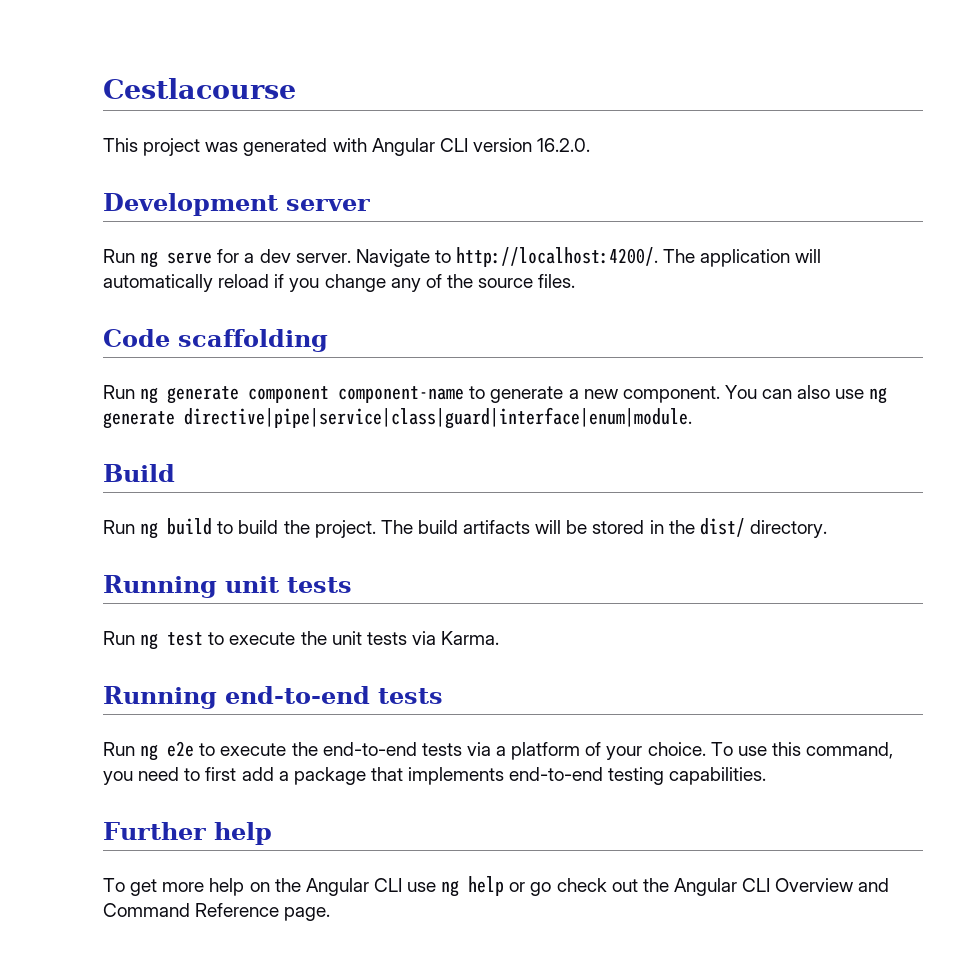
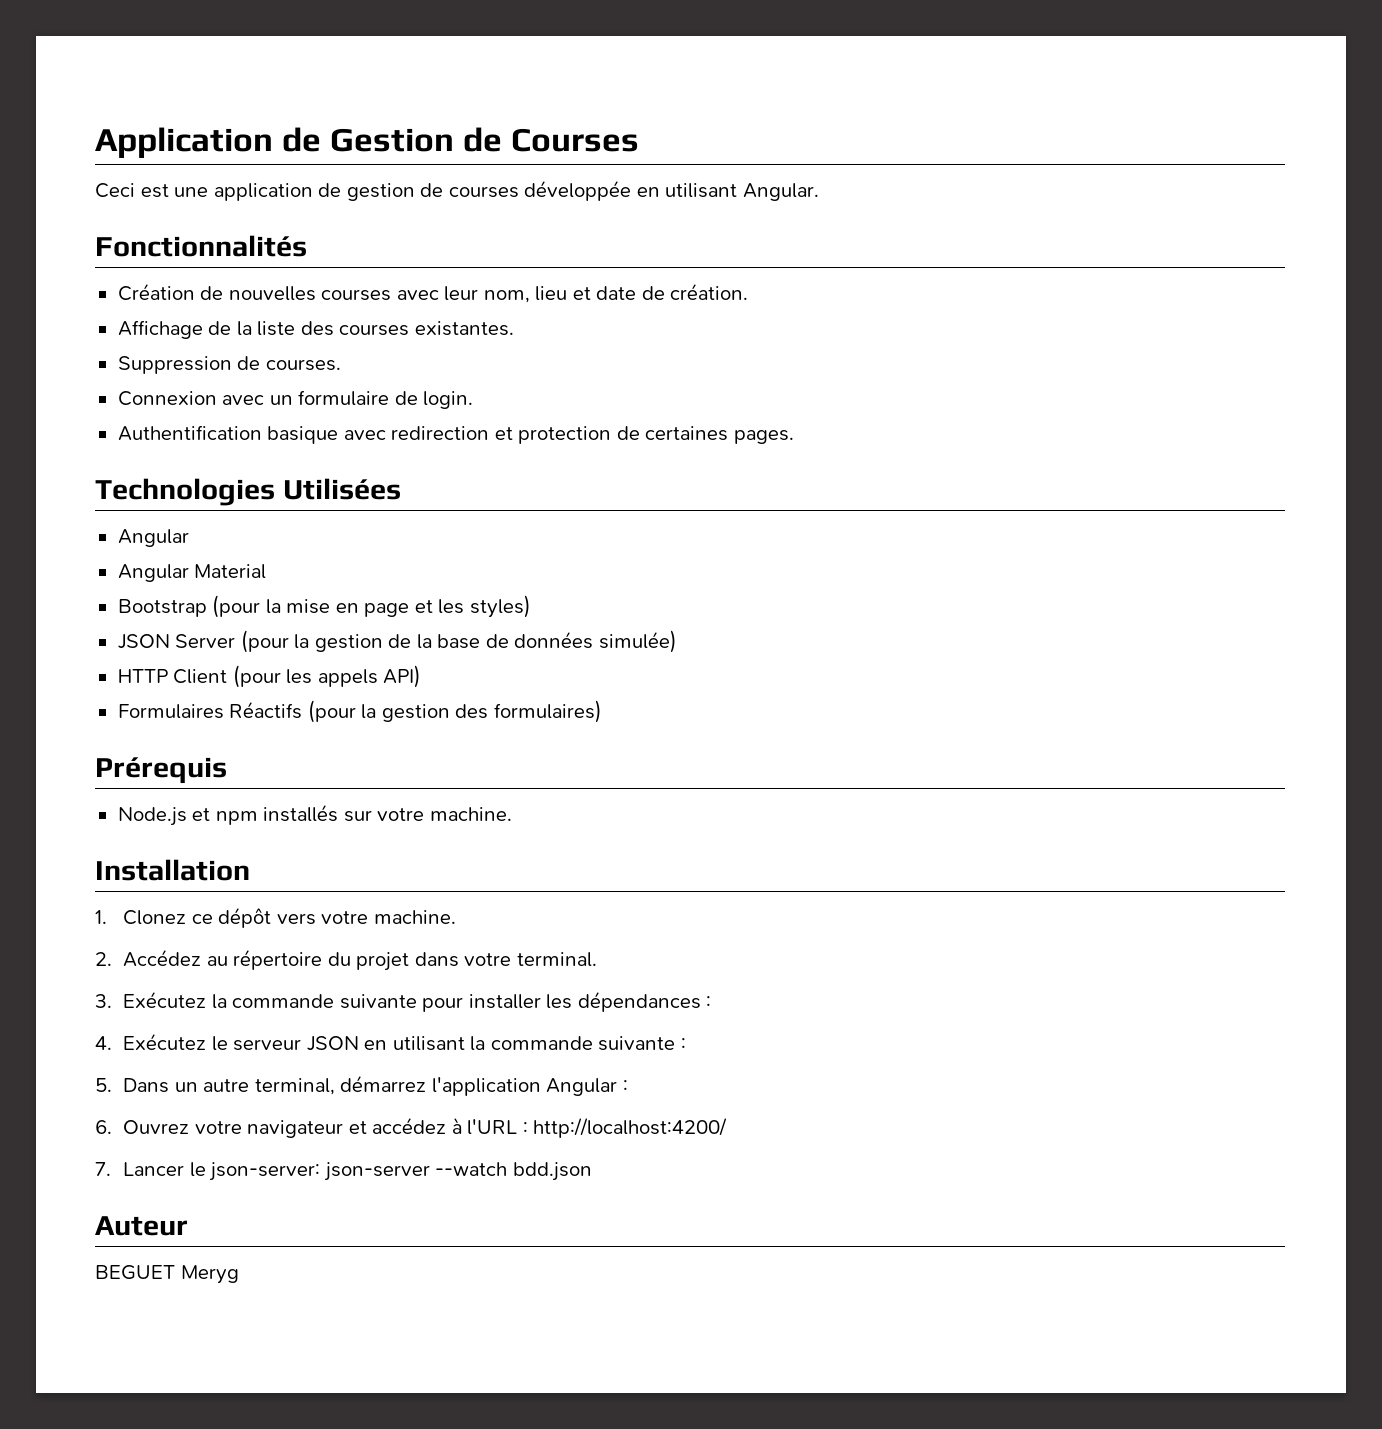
- Cestlacourse
- This project was generated with Angular CLI version 16.2.0.
- Development server
- Run ng serve for a dev server. Navigate to http://localhost:4200/. The application will automatically reload if you change any of the source files.
- Code scaffolding
- Run ng generate component component-name to generate a new component. You can also use ng generate directive|pipe|service|class|guard|interface|enum|module.
- Build
- Run ng build to build the project. The build artifacts will be stored in the dist/ directory.
- Running unit tests
- Run ng test to execute the unit tests via Karma.
- Running end-to-end tests
- Run ng e2e to execute the end-to-end tests via a platform of your choice. To use this command, you need to first add a package that implements end-to-end testing capabilities.
- Further help
- To get more help on the Angular CLI use ng help or go check out the Angular CLI Overview and Command Reference page.
+ Application de Gestion de Courses
+ Ceci est une application de gestion de courses développée en utilisant Angular.
+ Fonctionnalités
+ Création de nouvelles courses avec leur nom, lieu et date de création.
+ Affichage de la liste des courses existantes.
+ Suppression de courses.
+ Connexion avec un formulaire de login.
+ Authentification basique avec redirection et protection de certaines pages.
+ Technologies Utilisées
+ Angular
+ Angular Material
+ Bootstrap (pour la mise en page et les styles)
+ JSON Server (pour la gestion de la base de données simulée)
+ HTTP Client (pour les appels API)
+ Formulaires Réactifs (pour la gestion des formulaires)
+ Prérequis
+ Node.js et npm installés sur votre machine.
+ Installation
+ 1. Clonez ce dépôt vers votre machine.
+ 2. Accédez au répertoire du projet dans votre terminal.
+ 3. Exécutez la commande suivante pour installer les dépendances :
+ 4. Exécutez le serveur JSON en utilisant la commande suivante :
+ 5. Dans un autre terminal, démarrez l'application Angular :
+ 6. Ouvrez votre navigateur et accédez à l'URL : http://localhost:4200/
+ 7. Lancer le json-server: json-server --watch bdd.json
+ Auteur
+ BEGUET Meryg

